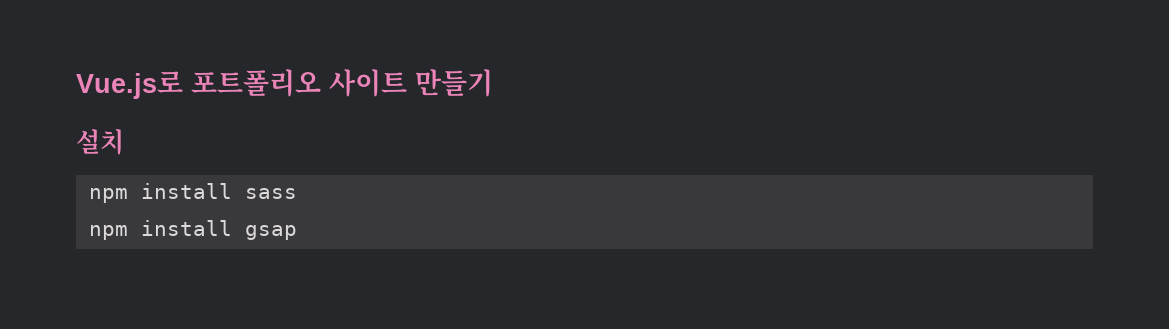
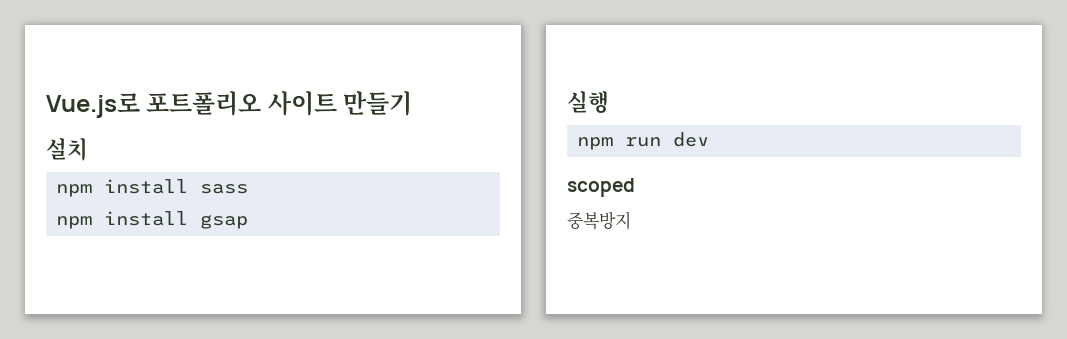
+ 실행
+ npm run dev
+ scoped
+ 중복방지

